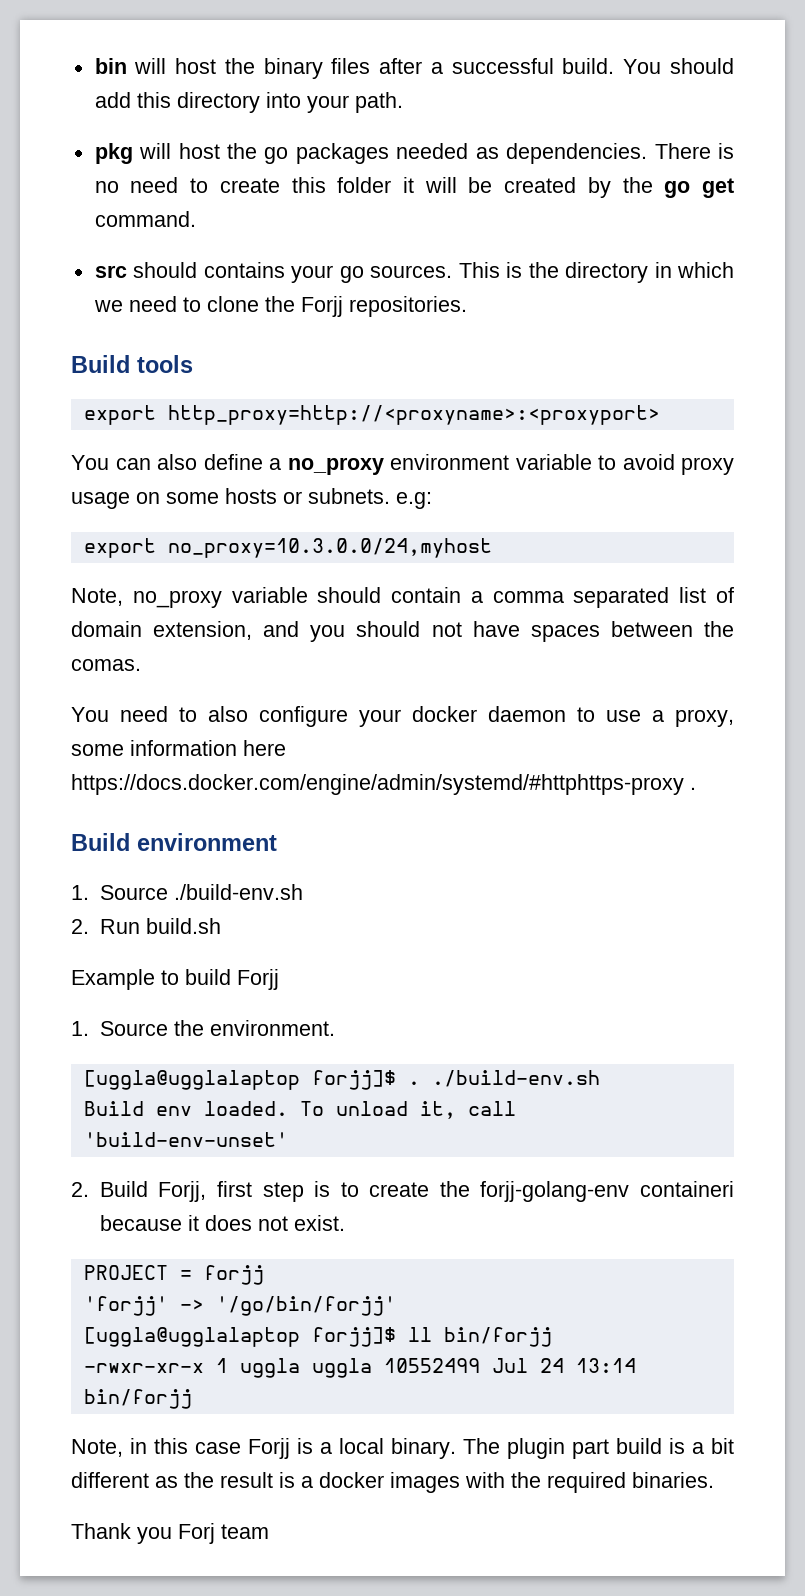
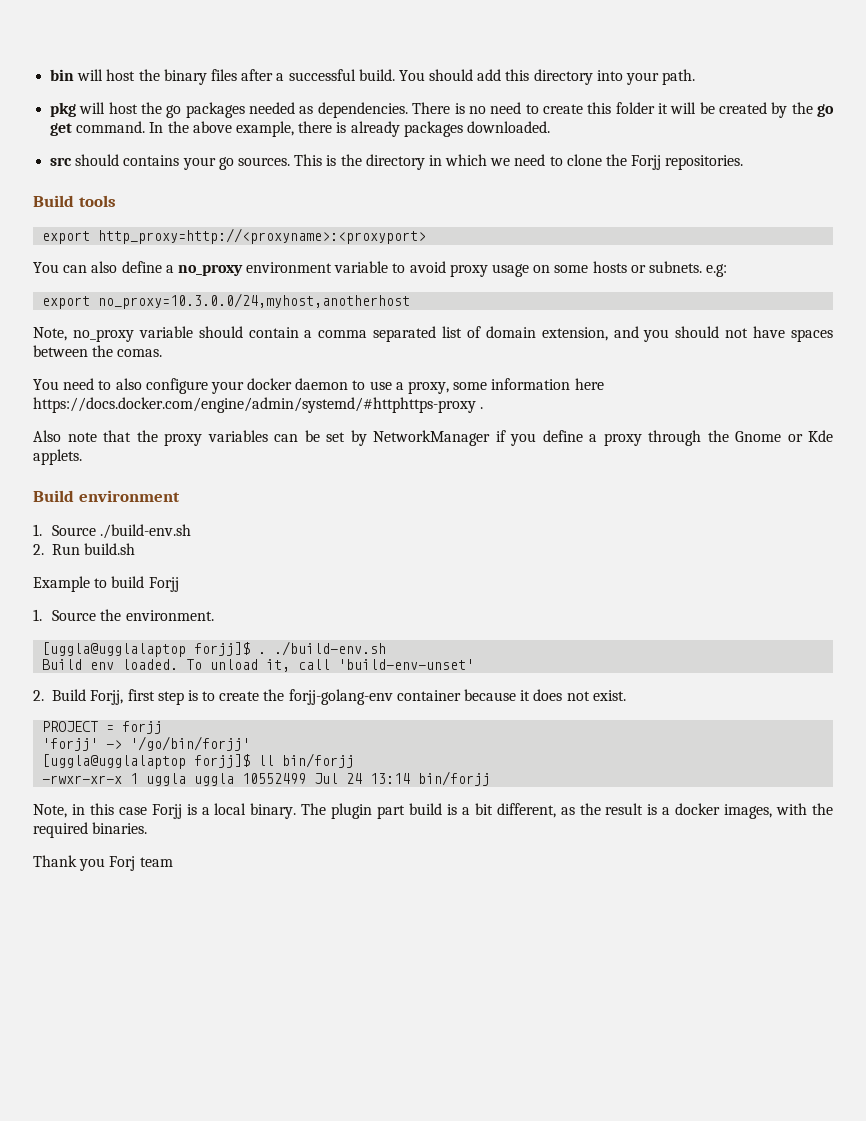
+ In the above example, there is already packages downloaded.
- export no_proxy=10.3.0.0/24,myhost
+ export no_proxy=10.3.0.0/24,myhost,anotherhost
+ Also note that the proxy variables can be set by NetworkManager if you define a proxy through the Gnome or Kde applets.
- 2. Build Forjj, first step is to create the forjj-golang-env containeri because it does not exist.
+ 2. Build Forjj, first step is to create the forjj-golang-env container because it does not exist.
- The plugin part build is a bit different as the result is a docker images with the required binaries.
+ The plugin part build is a bit different, as the result is a docker images, with the required binaries.

